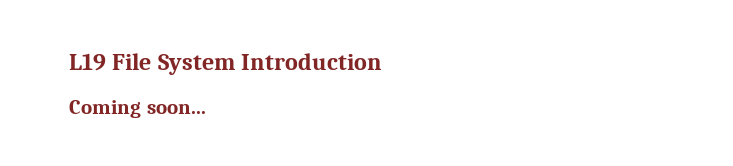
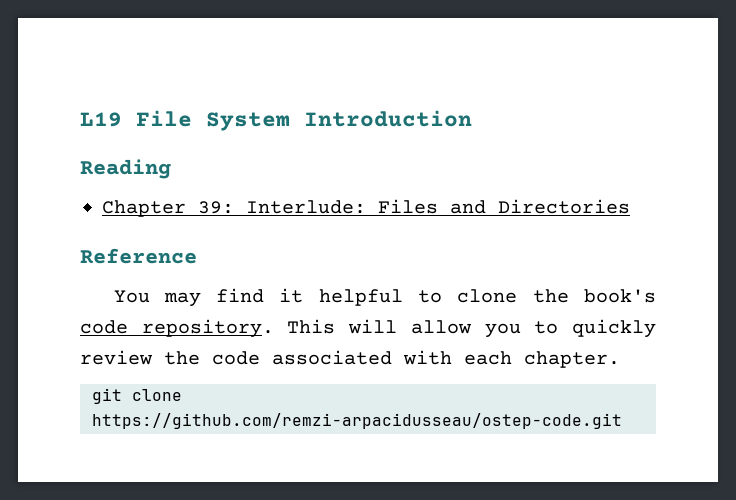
- Coming soon...
+ Reading
+ Chapter 39: Interlude: Files and Directories
+ Reference
+ You may find it helpful to clone the book's code repository. This will allow you to quickly review the code associated with each chapter.
+ git clone https://github.com/remzi-arpacidusseau/ostep-code.git

